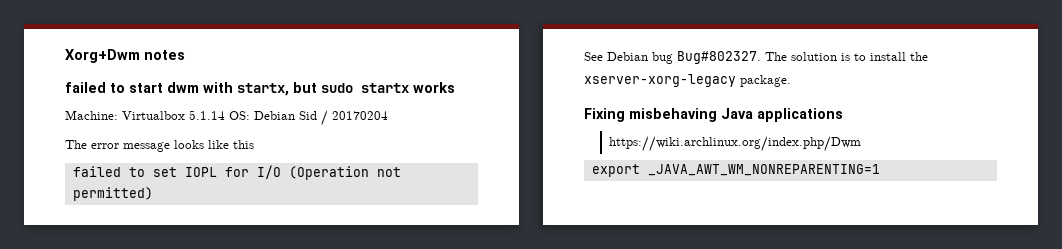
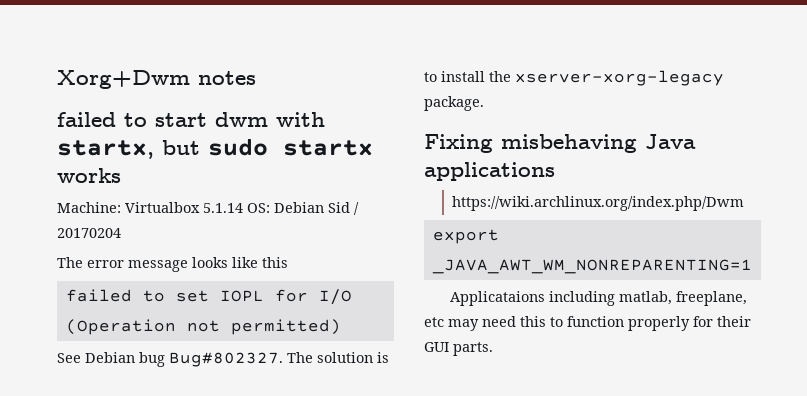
+ Applicataions including matlab, freeplane, etc may need this to function properly for their GUI parts.

